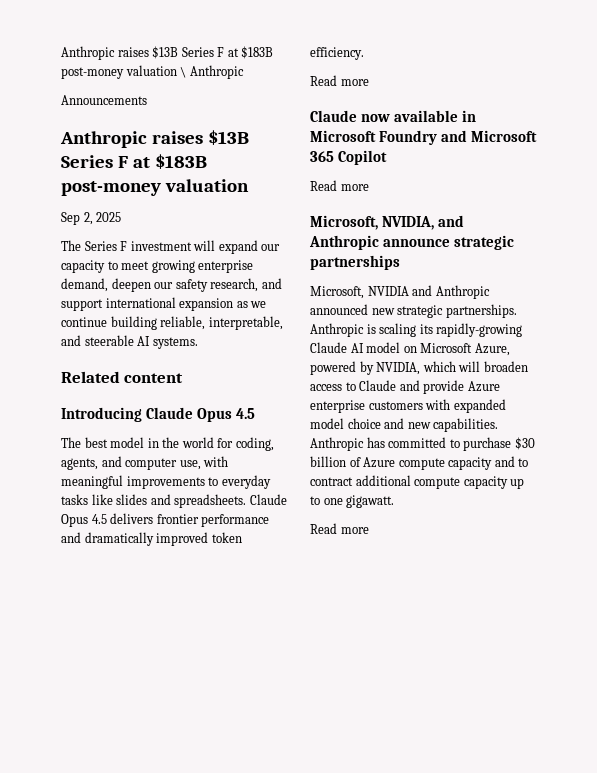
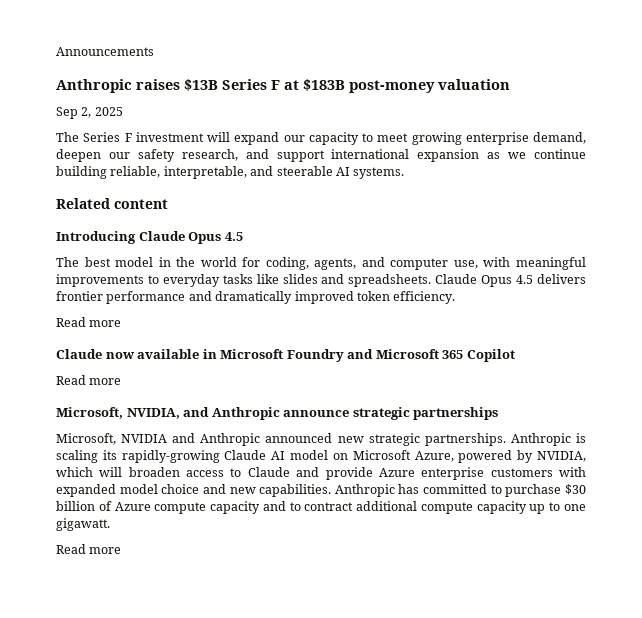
- Anthropic raises $13B Series F at $183B post-money valuation \ Anthropic

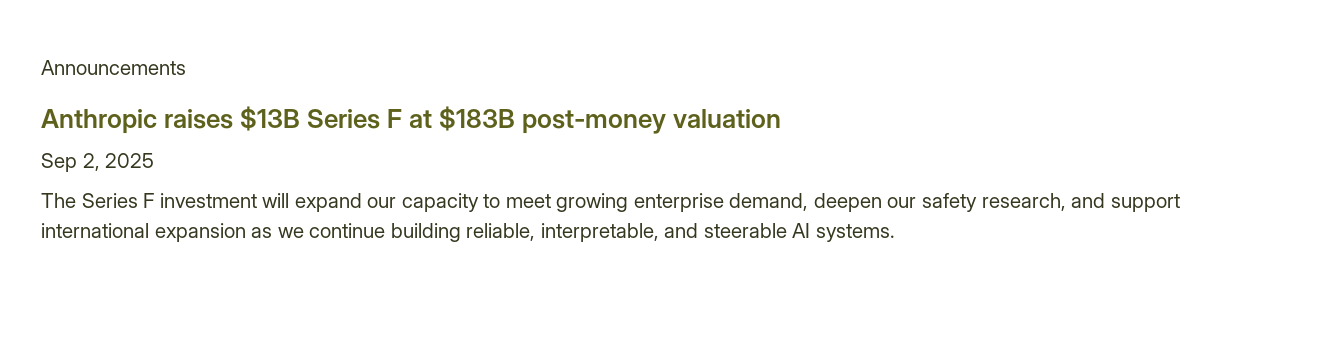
- Related content
- Introducing Claude Opus 4.5
- The best model in the world for coding, agents, and computer use, with meaningful improvements to everyday tasks like slides and spreadsheets. Claude Opus 4.5 delivers frontier performance and dramatically improved token efficiency.
- Read more
- Claude now available in Microsoft Foundry and Microsoft 365 Copilot
- Read more
- Microsoft, NVIDIA, and Anthropic announce strategic partnerships
- Microsoft, NVIDIA and Anthropic announced new strategic partnerships. Anthropic is scaling its rapidly-growing Claude AI model on Microsoft Azure, powered by NVIDIA, which will broaden access to Claude and provide Azure enterprise customers with expanded model choice and new capabilities. Anthropic has committed to purchase $30 billion of Azure compute capacity and to contract additional compute capacity up to one gigawatt.
- Read more

